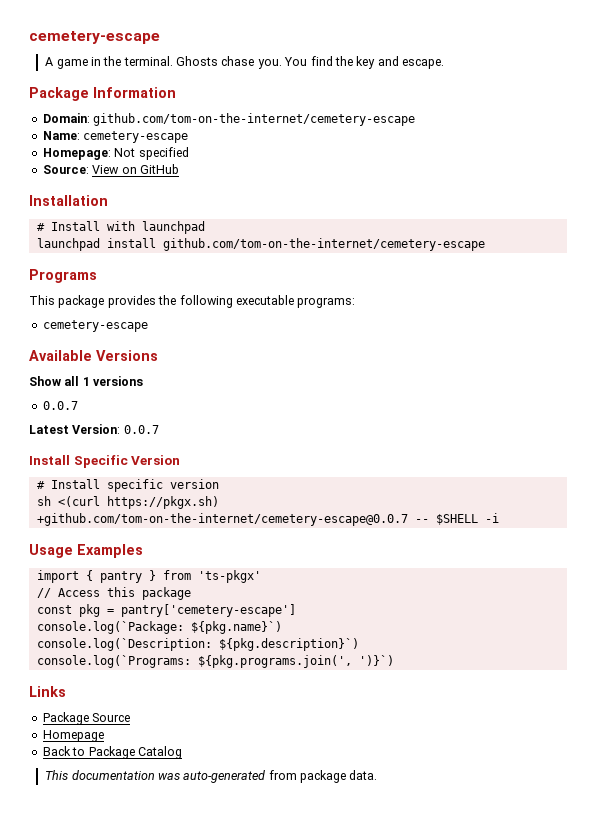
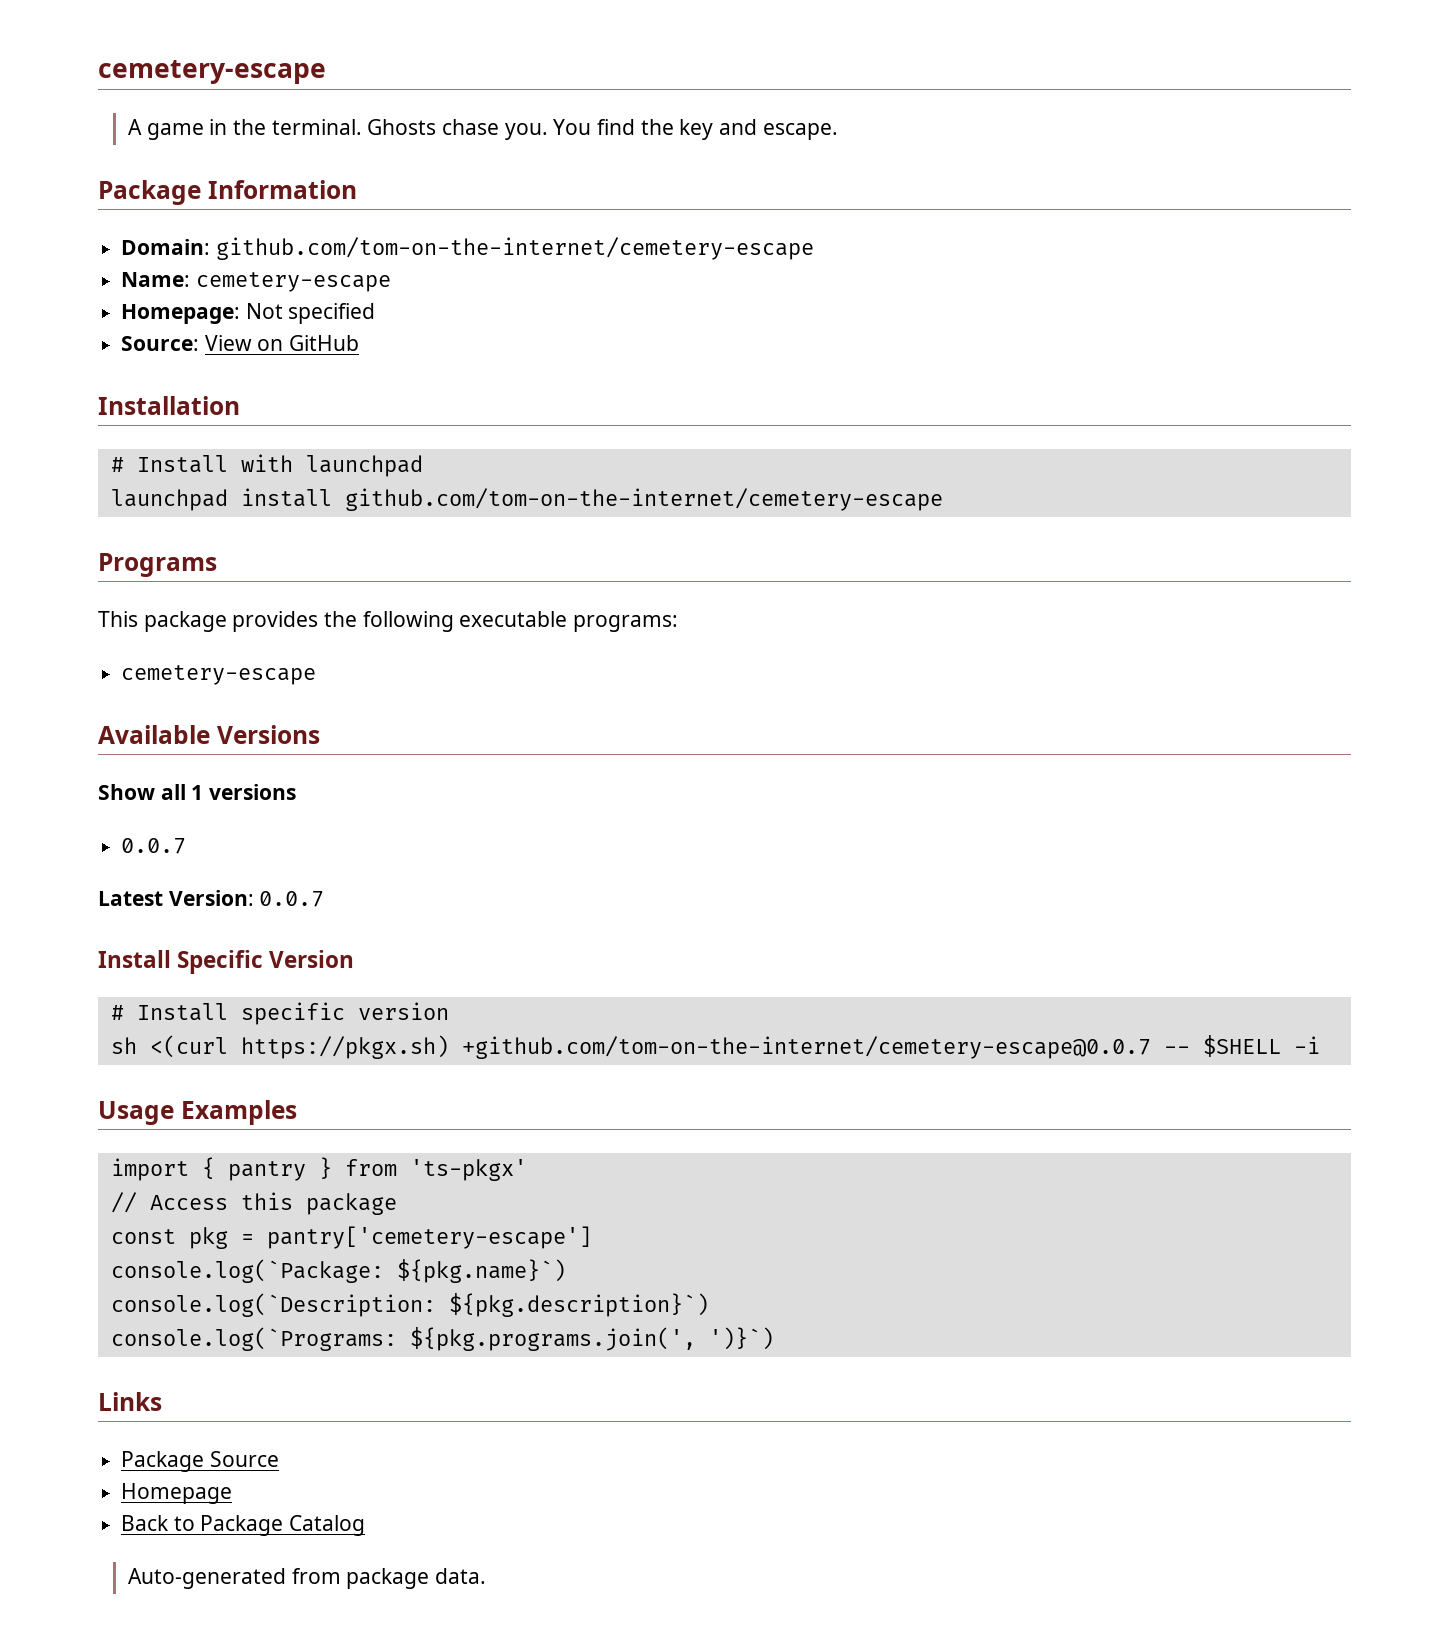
- This documentation was auto-generated from package data.
+ Auto-generated from package data.

